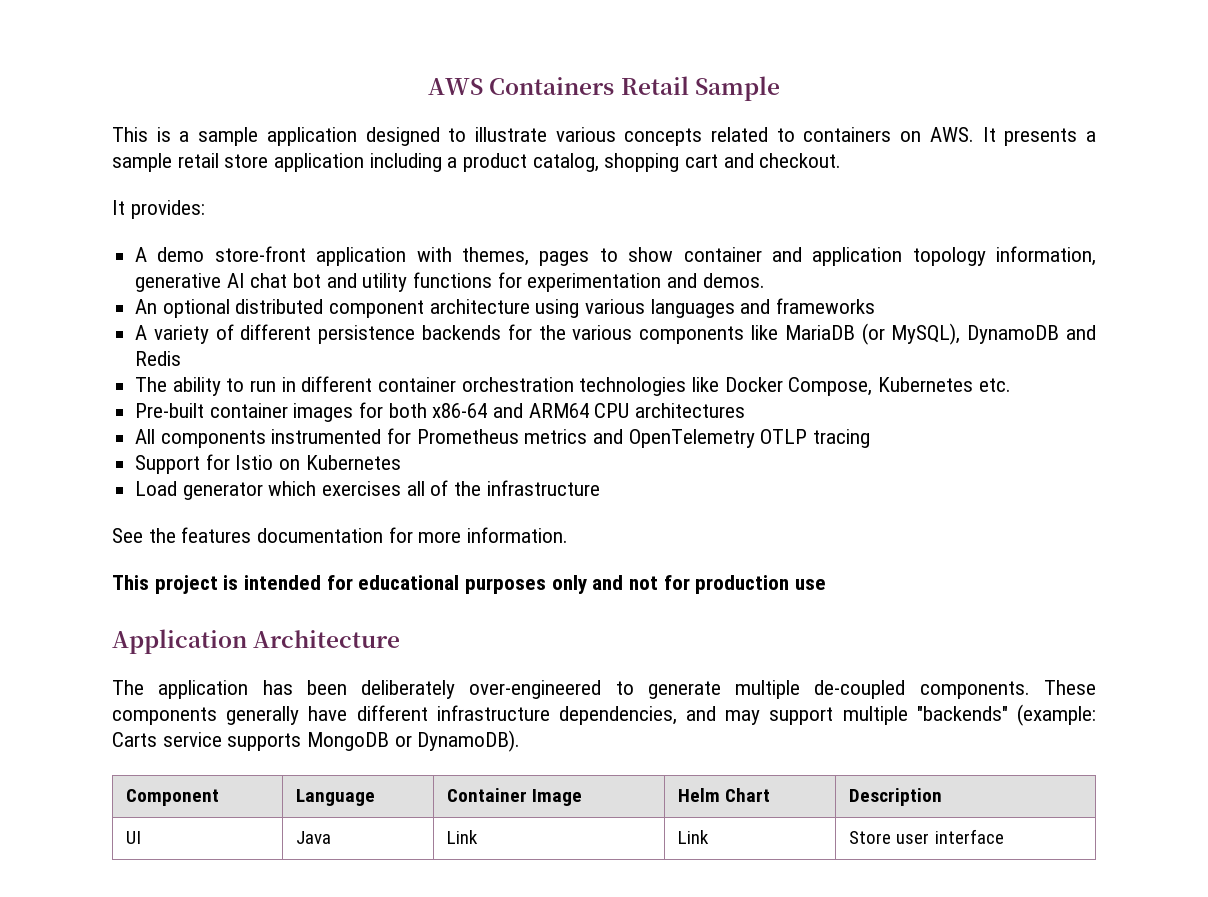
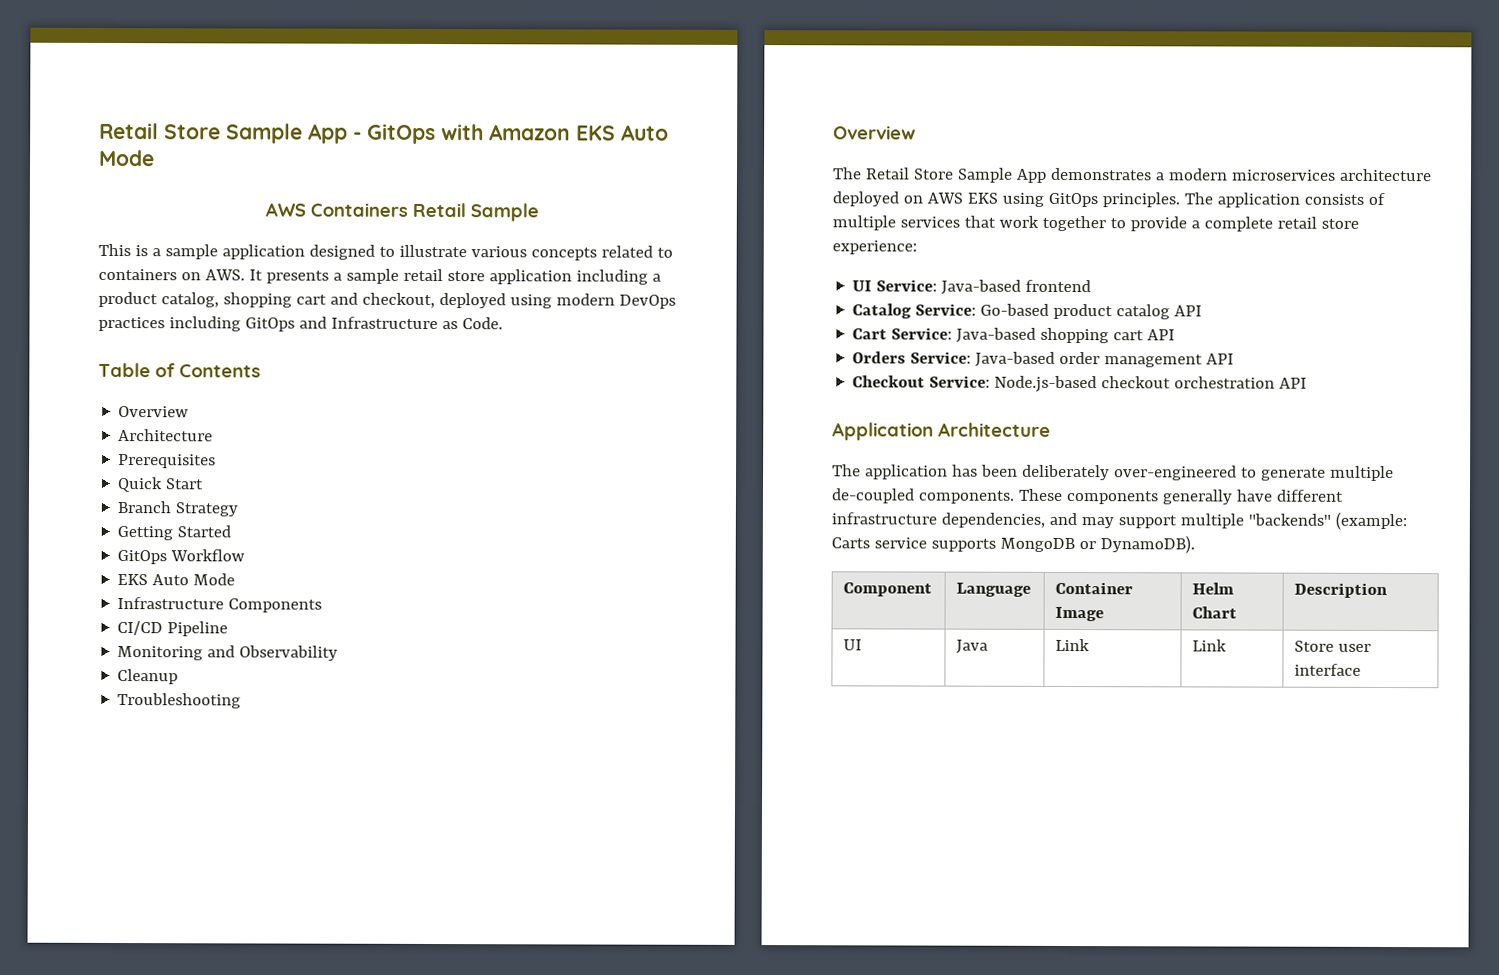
+ Retail Store Sample App - GitOps with Amazon EKS Auto Mode
- This is a sample application designed to illustrate various concepts related to containers on AWS. It presents a sample retail store application including a product catalog, shopping cart and checkout.
- It provides:
- A demo store-front application with themes, pages to show container and application topology information, generative AI chat bot and utility functions for experimentation and demos.
- An optional distributed component architecture using various languages and frameworks
- A variety of different persistence backends for the various components like MariaDB (or MySQL), DynamoDB and Redis
- The ability to run in different container orchestration technologies like Docker Compose, Kubernetes etc.
- Pre-built container images for both x86-64 and ARM64 CPU architectures
- All components instrumented for Prometheus metrics and OpenTelemetry OTLP tracing
- Support for Istio on Kubernetes
- Load generator which exercises all of the infrastructure
- See the features documentation for more information.
- This project is intended for educational purposes only and not for production use
+ This is a sample application designed to illustrate various concepts related to containers on AWS. It presents a sample retail store application including a product catalog, shopping cart and checkout, deployed using modern DevOps practices including GitOps and Infrastructure as Code.
+ Table of Contents
+ Overview
+ Architecture
+ Prerequisites
+ Quick Start
+ Branch Strategy
+ Getting Started
+ GitOps Workflow
+ EKS Auto Mode
+ Infrastructure Components
+ CI/CD Pipeline
+ Monitoring and Observability
+ Cleanup
+ Troubleshooting
+ Overview
+ The Retail Store Sample App demonstrates a modern microservices architecture deployed on AWS EKS using GitOps principles. The application consists of multiple services that work together to provide a complete retail store experience:
+ UI Service: Java-based frontend
+ Catalog Service: Go-based product catalog API
+ Cart Service: Java-based shopping cart API
+ Orders Service: Java-based order management API
+ Checkout Service: Node.js-based checkout orchestration API

